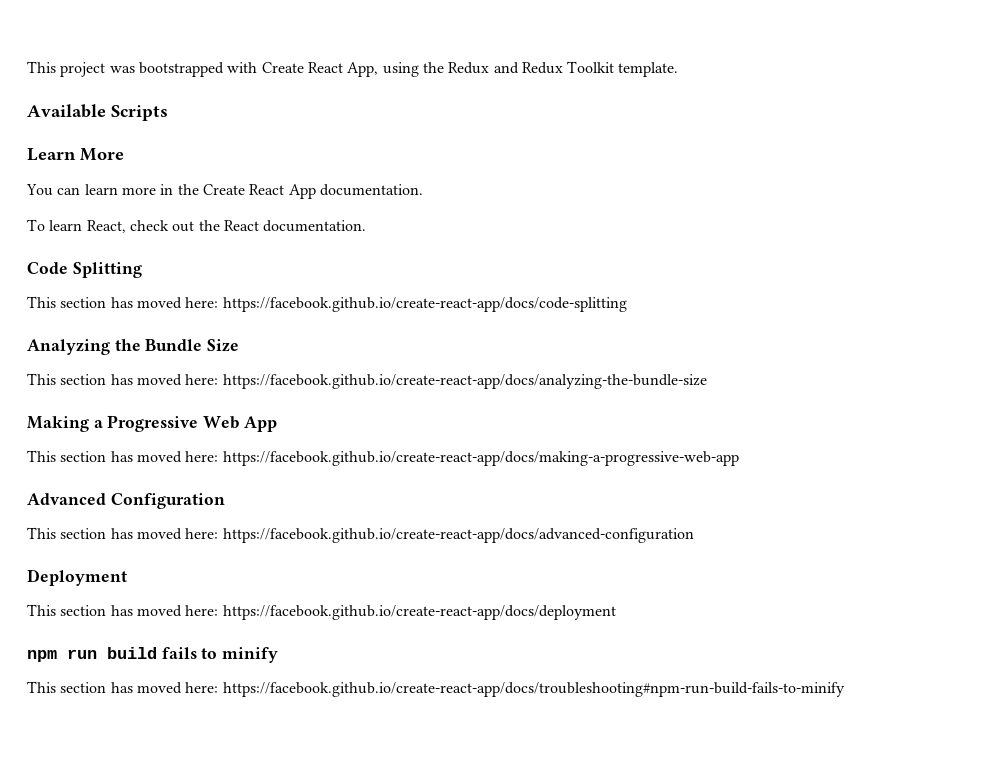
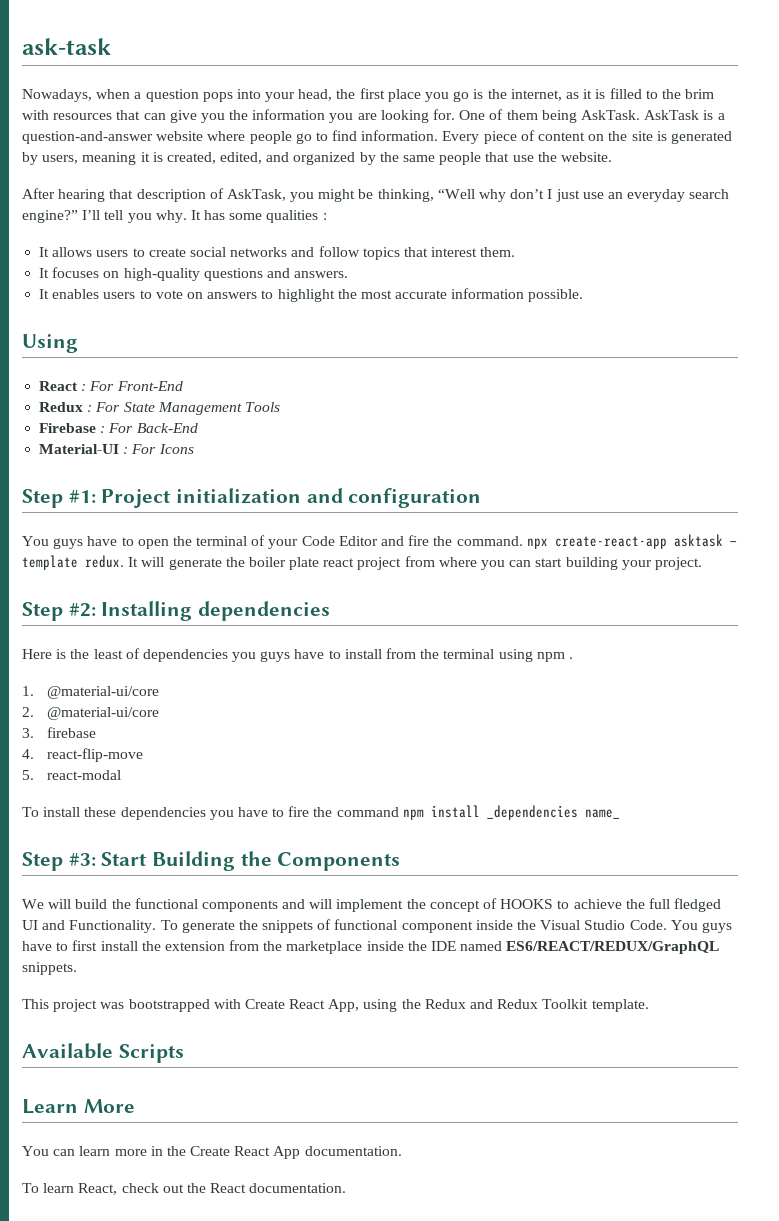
+ ask-task
+ Nowadays, when a question pops into your head, the first place you go is the internet, as it is filled to the brim with resources that can give you the information you are looking for. One of them being AskTask. AskTask is a question-and-answer website where people go to find information. Every piece of content on the site is generated by users, meaning it is created, edited, and organized by the same people that use the website.
+ After hearing that description of AskTask, you might be thinking, “Well why don’t I just use an everyday search engine?” I’ll tell you why. It has some qualities :
+ It allows users to create social networks and follow topics that interest them.
+ It focuses on high-quality questions and answers.
+ It enables users to vote on answers to highlight the most accurate information possible.
+ Using
+ React : For Front-End
+ Redux : For State Management Tools
+ Firebase : For Back-End
+ Material-UI : For Icons
+ Step #1: Project initialization and configuration
+ You guys have to open the terminal of your Code Editor and fire the command. npx create-react-app asktask — template redux. It will generate the boiler plate react project from where you can start building your project.
+ Step #2: Installing dependencies
+ Here is the least of dependencies you guys have to install from the terminal using npm .
+ 1. @material-ui/core
+ 2. @material-ui/core
+ 3. firebase
+ 4. react-flip-move
+ 5. react-modal
+ To install these dependencies you have to fire the command npm install _dependencies name_
+ Step #3: Start Building the Components
+ We will build the functional components and will implement the concept of HOOKS to achieve the full fledged UI and Functionality. To generate the snippets of functional component inside the Visual Studio Code. You guys have to first install the extension from the marketplace inside the IDE named ES6/REACT/REDUX/GraphQL snippets.
- Code Splitting
- This section has moved here: https://facebook.github.io/create-react-app/docs/code-splitting
- Analyzing the Bundle Size
- This section has moved here: https://facebook.github.io/create-react-app/docs/analyzing-the-bundle-size
- Making a Progressive Web App
- This section has moved here: https://facebook.github.io/create-react-app/docs/making-a-progressive-web-app
- Advanced Configuration
- This section has moved here: https://facebook.github.io/create-react-app/docs/advanced-configuration
- Deployment
- This section has moved here: https://facebook.github.io/create-react-app/docs/deployment
- npm run build fails to minify
- This section has moved here: https://facebook.github.io/create-react-app/docs/troubleshooting#npm-run-build-fails-to-minify

